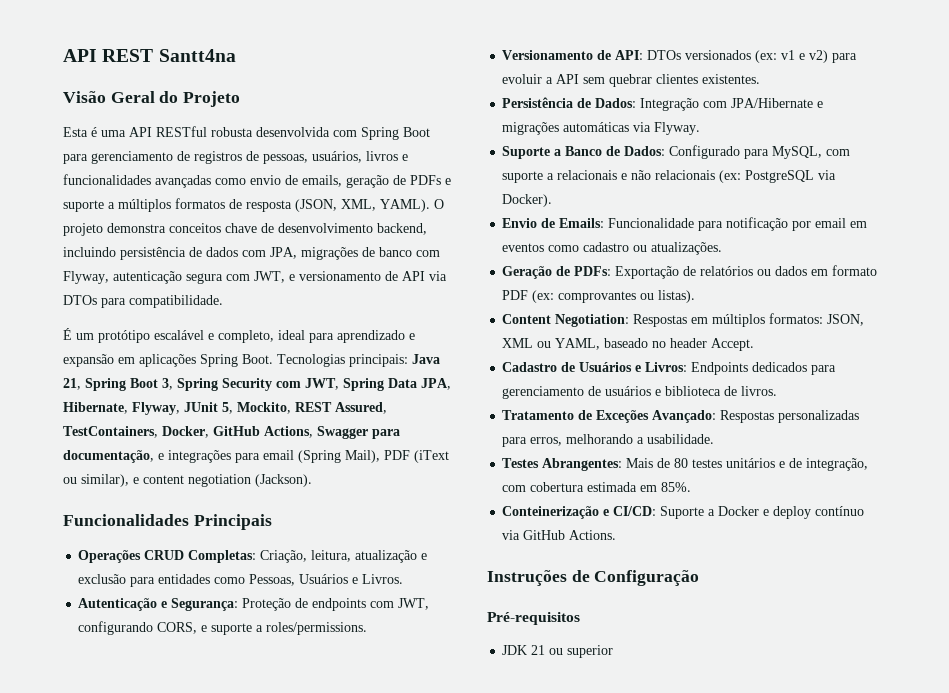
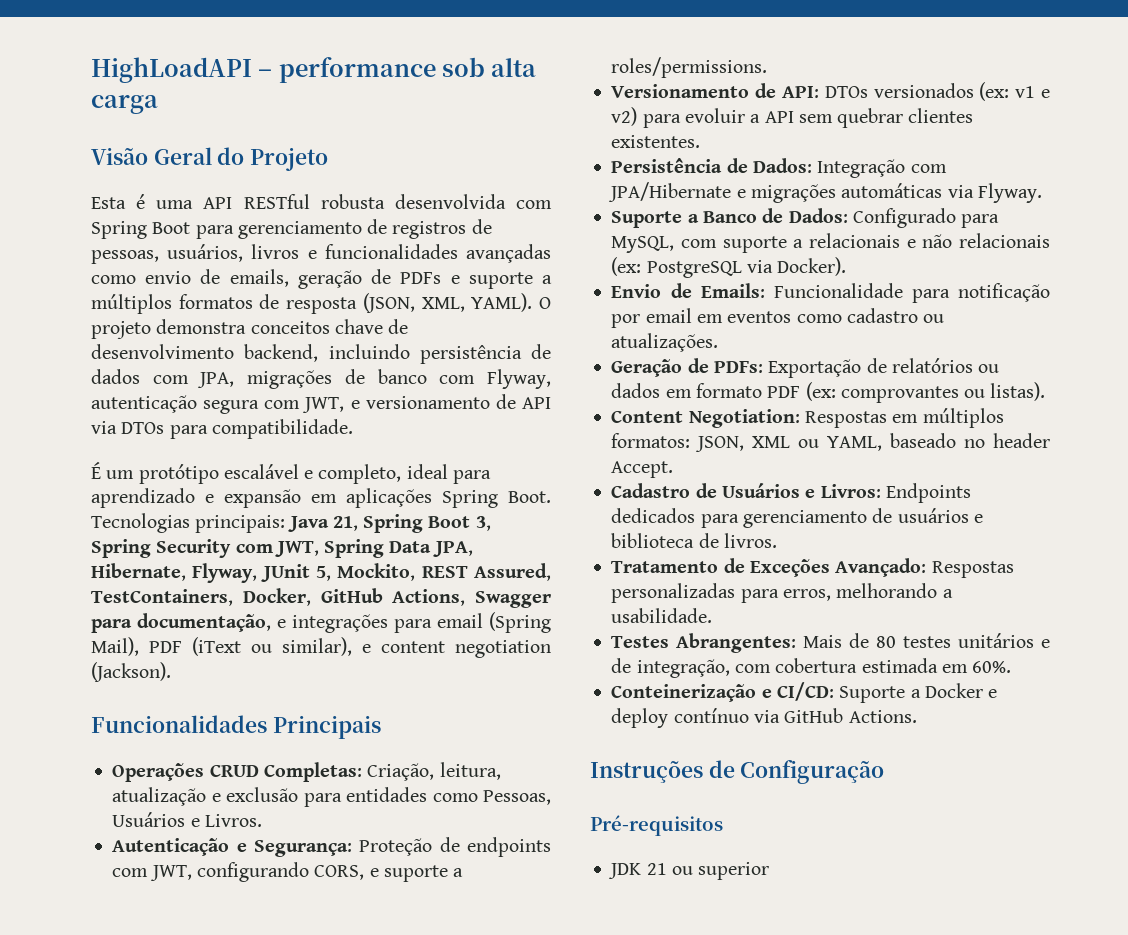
- API REST Santt4na
+ HighLoadAPI – performance sob alta carga
- Testes Abrangentes: Mais de 80 testes unitários e de integração, com cobertura estimada em 85%.
+ Testes Abrangentes: Mais de 80 testes unitários e de integração, com cobertura estimada em 60%.

